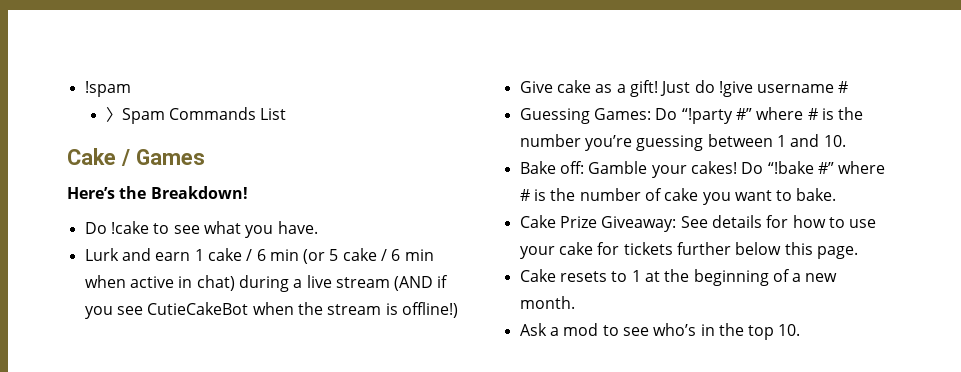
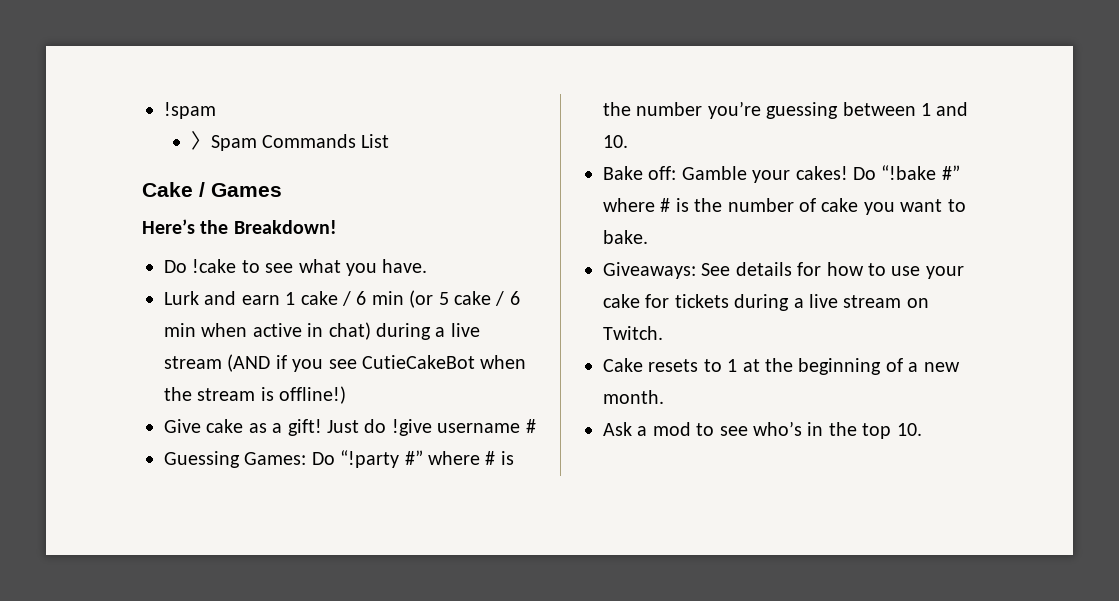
- Cake Prize Giveaway: See details for how to use your cake for tickets further below this page.
+ Giveaways: See details for how to use your cake for tickets during a live stream on Twitch.

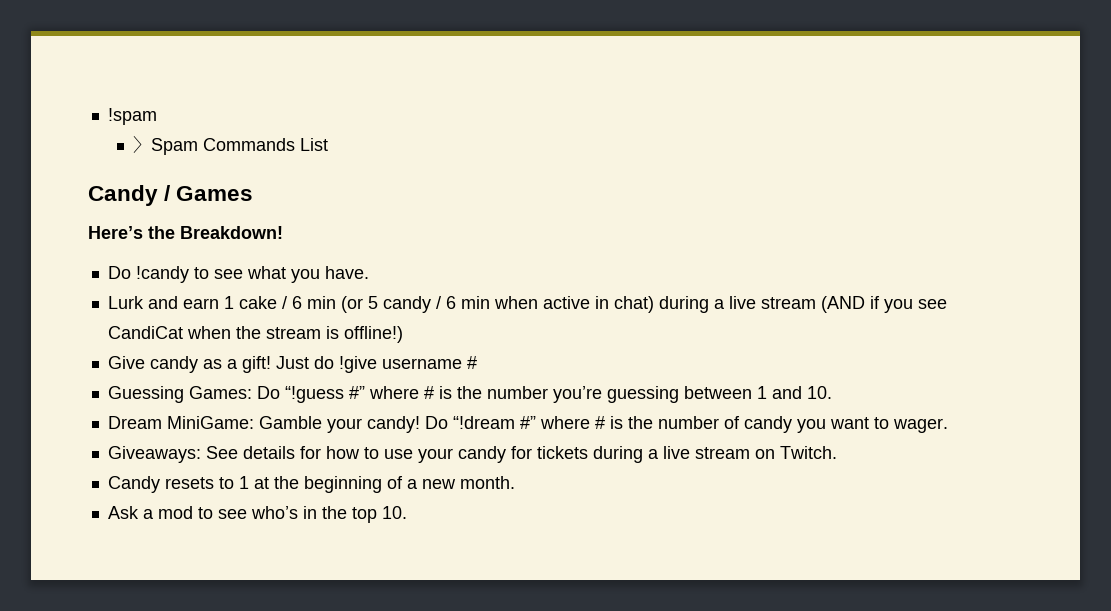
- Cake / Games
+ Candy / Games
- Do !cake to see what you have.
+ Do !candy to see what you have.
- Lurk and earn 1 cake / 6 min (or 5 cake / 6 min when active in chat) during a live stream (AND if you see CutieCakeBot when the stream is offline!)
+ Lurk and earn 1 cake / 6 min (or 5 candy / 6 min when active in chat) during a live stream (AND if you see CandiCat when the stream is offline!)
- Give cake as a gift!
+ Give candy as a gift!
- Guessing Games: Do “!party #” where # is the number you’re guessing between 1 and 10.
+ Guessing Games: Do “!guess #” where # is the number you’re guessing between 1 and 10.
- Bake off: Gamble your cakes! Do “!bake #” where # is the number of cake you want to bake.
+ Dream MiniGame: Gamble your candy! Do “!dream #” where # is the number of candy you want to wager.
- Giveaways: See details for how to use your cake for tickets during a live stream on Twitch.
+ Giveaways: See details for how to use your candy for tickets during a live stream on Twitch.
- Cake resets to 1 at the beginning of a new month.
+ Candy resets to 1 at the beginning of a new month.

